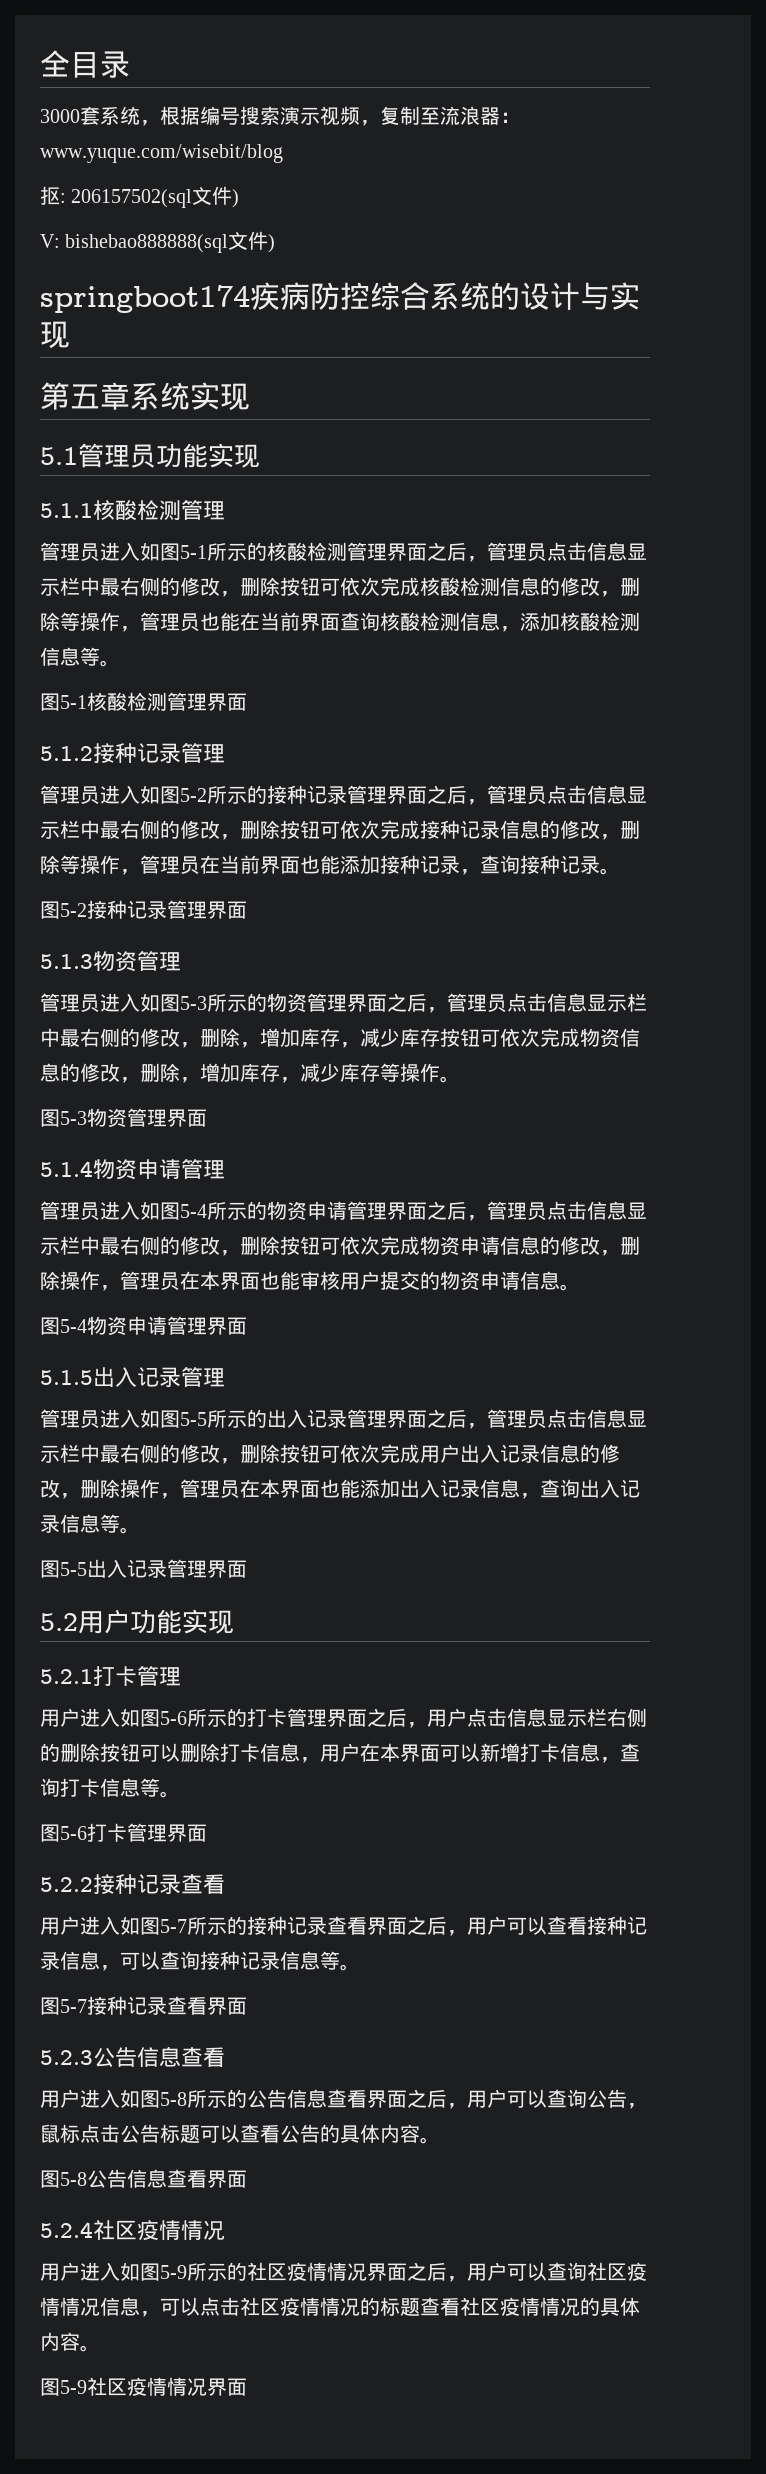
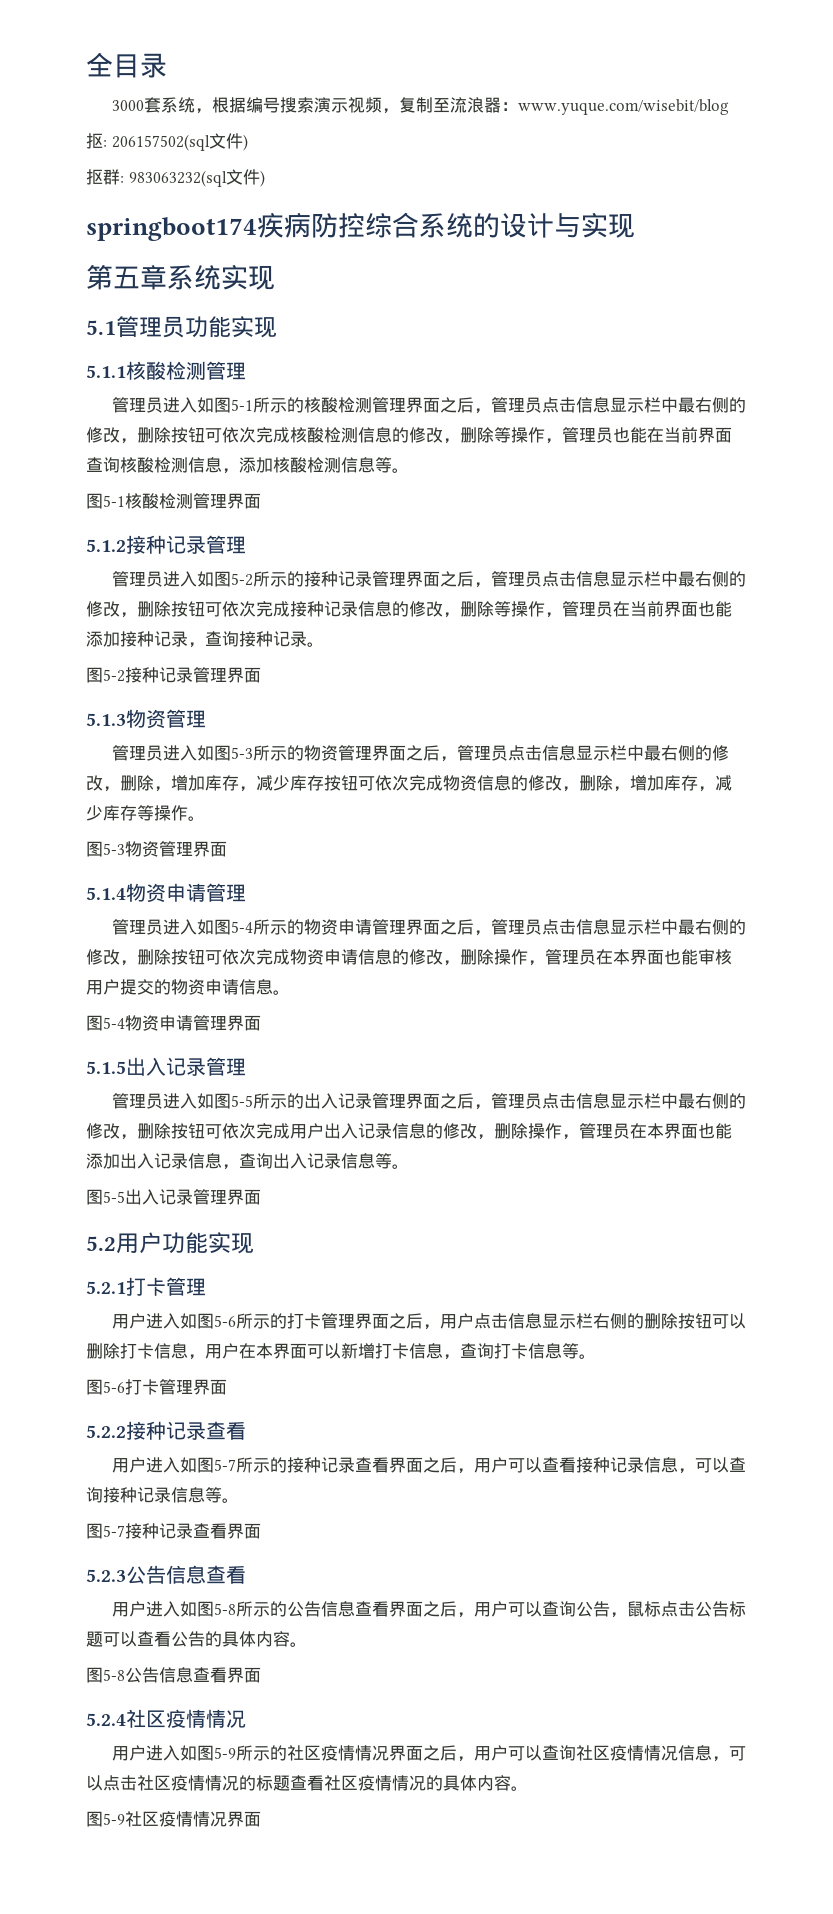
- V: bishebao888888(sql文件)
+ 抠群: 983063232(sql文件)

